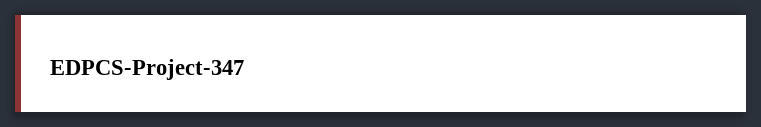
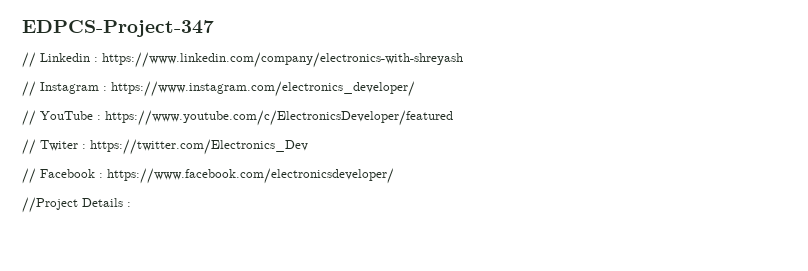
+ // Linkedin : https://www.linkedin.com/company/electronics-with-shreyash
+ // Instagram : https://www.instagram.com/electronics_developer/
+ // YouTube : https://www.youtube.com/c/ElectronicsDeveloper/featured
+ // Twiter : https://twitter.com/Electronics_Dev
+ // Facebook : https://www.facebook.com/electronicsdeveloper/
+ //Project Details :

